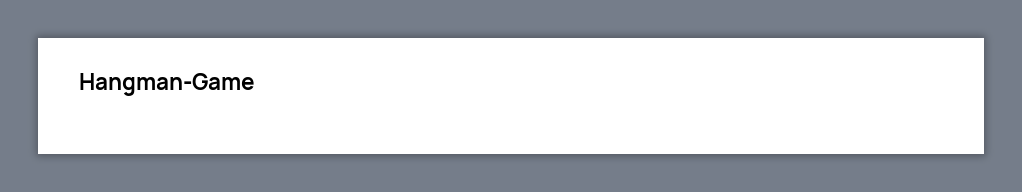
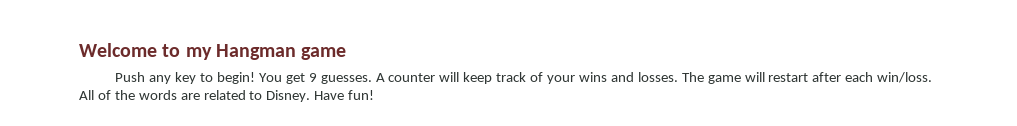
- Hangman-Game
+ Welcome to my Hangman game
+ Push any key to begin! You get 9 guesses. A counter will keep track of your wins and losses. The game will restart after each win/loss. All of the words are related to Disney. Have fun!

